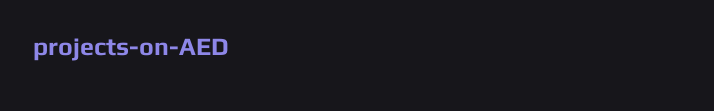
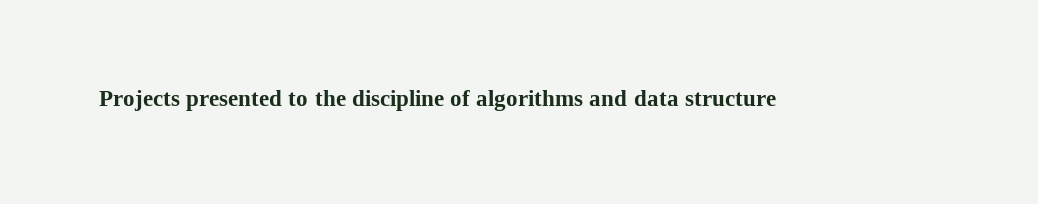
- projects-on-AED
+ Projects presented to the discipline of algorithms and data structure

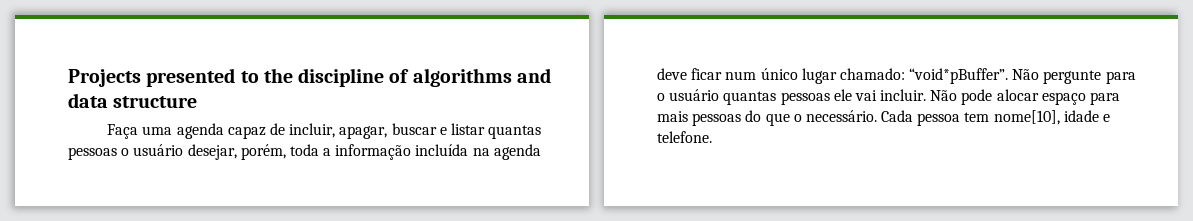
+ Faça uma agenda capaz de incluir, apagar, buscar e listar quantas pessoas o usuário desejar, porém, toda a informação incluída na agenda deve ficar num único lugar chamado: “void*pBuffer”. Não pergunte para o usuário quantas pessoas ele vai incluir. Não pode alocar espaço para mais pessoas do que o necessário. Cada pessoa tem nome[10], idade e telefone.

